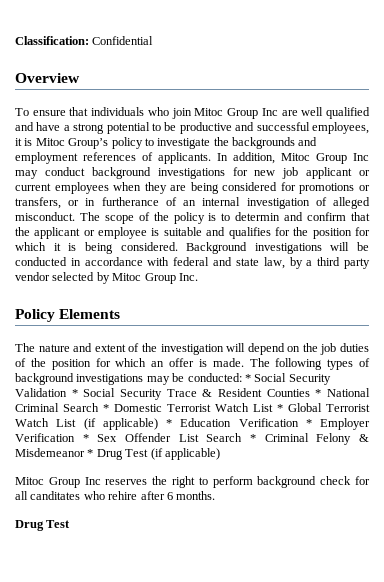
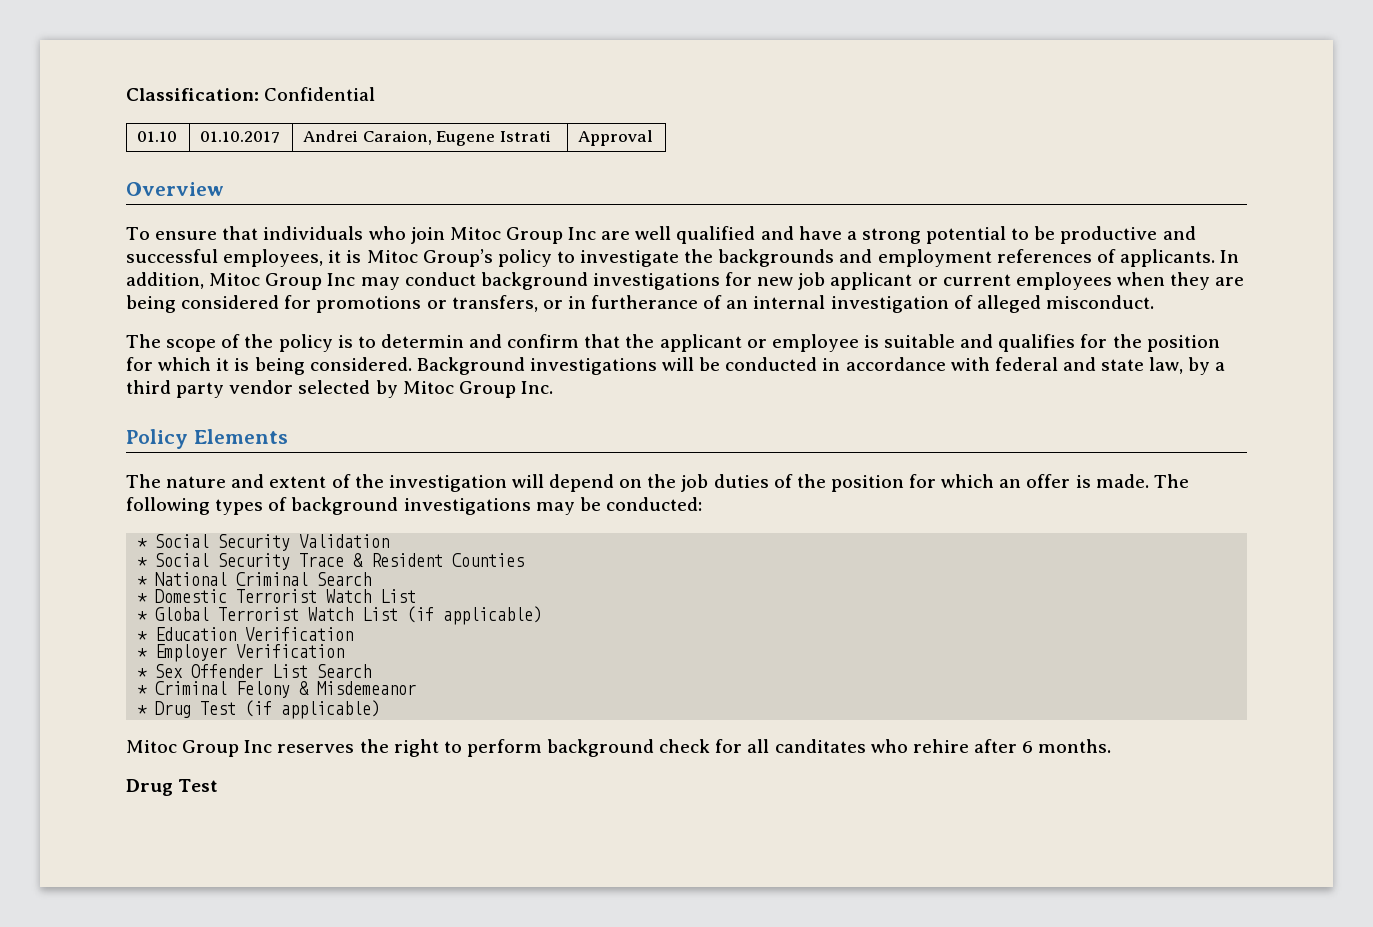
+ 01.10 | 01.10.2017 | Andrei Caraion, Eugene Istrati | Approval
- In addition, Mitoc Group Inc may conduct background investigations for new job applicant or current employees when they are being considered for promotions or transfers, or in furtherance of an internal investigation of alleged misconduct. The scope of the policy is to determin and confirm that the applicant or employee is suitable and qualifies for the position for which it is being considered.
+ In addition, Mitoc Group Inc may conduct background investigations for new job applicant or current employees when they are being considered for promotions or transfers, or in furtherance of an internal investigation of alleged misconduct.
+ The scope of the policy is to determin and confirm that the applicant or employee is suitable and qualifies for the position for which it is being considered.
- The following types of background investigations may be conducted: * Social Security Validation * Social Security Trace & Resident Counties * National Criminal Search * Domestic Terrorist Watch List * Global Terrorist Watch List (if applicable) * Education Verification * Employer Verification * Sex Offender List Search * Criminal Felony & Misdemeanor * Drug Test (if applicable)
+ The following types of background investigations may be conducted:
+ * Social Security Validation
+ * Social Security Trace & Resident Counties
+ * National Criminal Search
+ * Domestic Terrorist Watch List
+ * Global Terrorist Watch List (if applicable)
+ * Education Verification
+ * Employer Verification
+ * Sex Offender List Search
+ * Criminal Felony & Misdemeanor
+ * Drug Test (if applicable)

